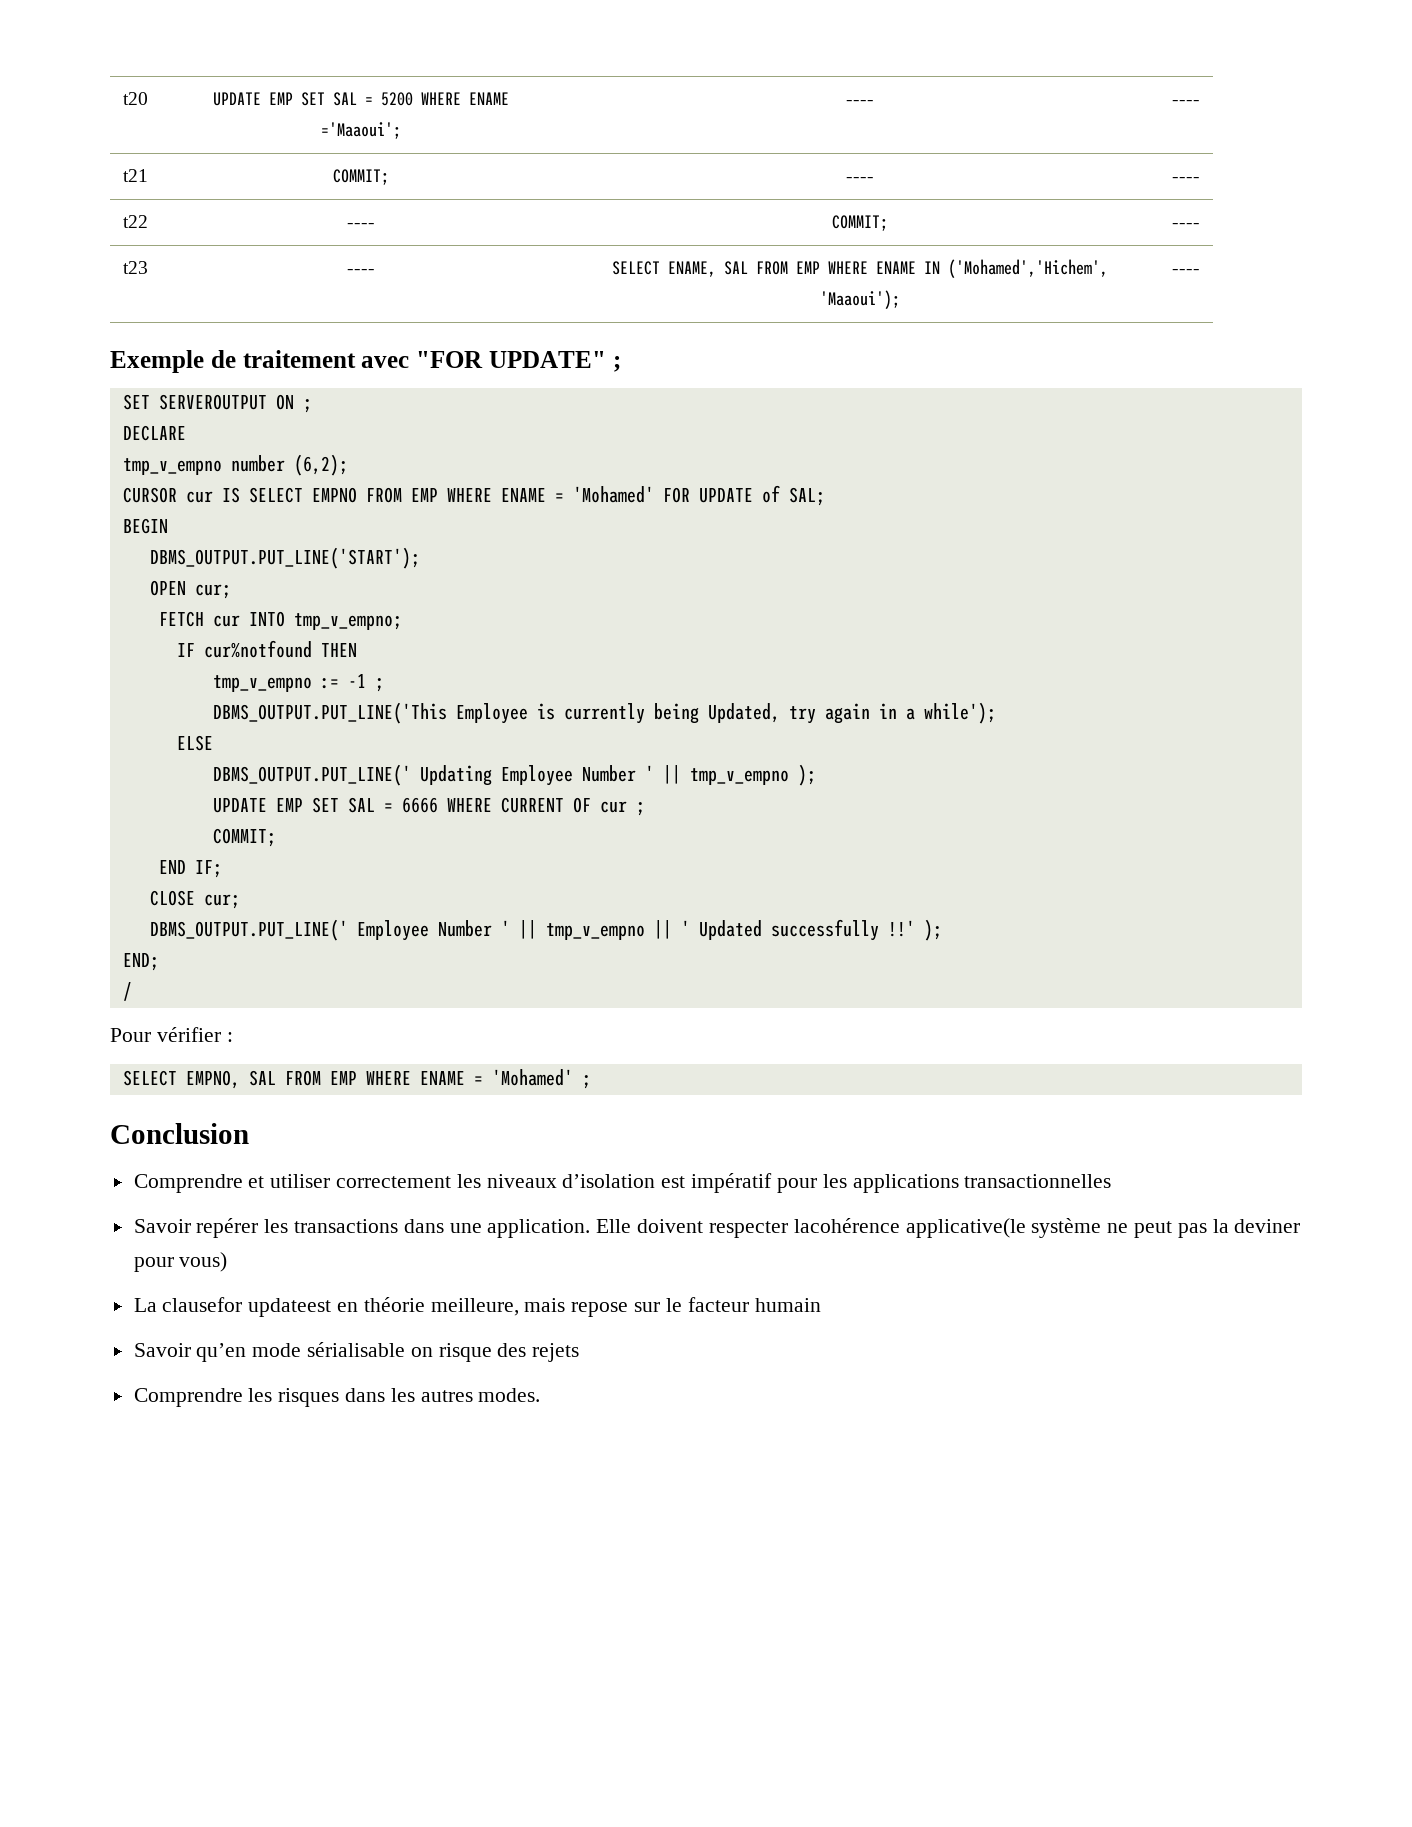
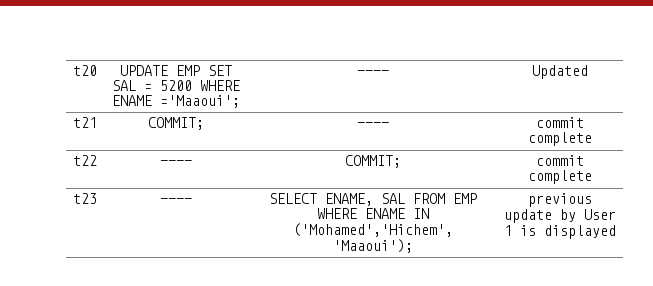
- t20 | UPDATE EMP SET SAL = 5200 WHERE ENAME ='Maaoui'; | ---- | ----
+ t20 | UPDATE EMP SET SAL = 5200 WHERE ENAME ='Maaoui'; | ---- | Updated
- t21 | COMMIT; | ---- | ----
+ t21 | COMMIT; | ---- | commit complete
- t22 | ---- | COMMIT; | ----
+ t22 | ---- | COMMIT; | commit complete
- t23 | ---- | SELECT ENAME, SAL FROM EMP WHERE ENAME IN ('Mohamed','Hichem', 'Maaoui'); | ----
- Exemple de traitement avec "FOR UPDATE" ;
- SET SERVEROUTPUT ON ;
- DECLARE
- tmp_v_empno number (6,2);
- CURSOR cur IS SELECT EMPNO FROM EMP WHERE ENAME = 'Mohamed' FOR UPDATE of SAL;
- BEGIN
- DBMS_OUTPUT.PUT_LINE('START');
- OPEN cur;
- FETCH cur INTO tmp_v_empno;
- IF cur%notfound THEN
- tmp_v_empno := -1 ;
- DBMS_OUTPUT.PUT_LINE('This Employee is currently being Updated, try again in a while');
- ELSE
- DBMS_OUTPUT.PUT_LINE(' Updating Employee Number ' || tmp_v_empno );
- UPDATE EMP SET SAL = 6666 WHERE CURRENT OF cur ;
- COMMIT;
- END IF;
- CLOSE cur;
- DBMS_OUTPUT.PUT_LINE(' Employee Number ' || tmp_v_empno || ' Updated successfully !!' );
- END;
- /
- Pour vérifier :
- SELECT EMPNO, SAL FROM EMP WHERE ENAME = 'Mohamed' ;
- Conclusion
- Comprendre et utiliser correctement les niveaux d’isolation est impératif pour les applications transactionnelles
- Savoir repérer les transactions dans une application. Elle doivent respecter lacohérence applicative(le système ne peut pas la deviner pour vous)
- La clausefor updateest en théorie meilleure, mais repose sur le facteur humain
- Savoir qu’en mode sérialisable on risque des rejets
- Comprendre les risques dans les autres modes.
+ t23 | ---- | SELECT ENAME, SAL FROM EMP WHERE ENAME IN ('Mohamed','Hichem', 'Maaoui'); | previous update by User 1 is displayed

